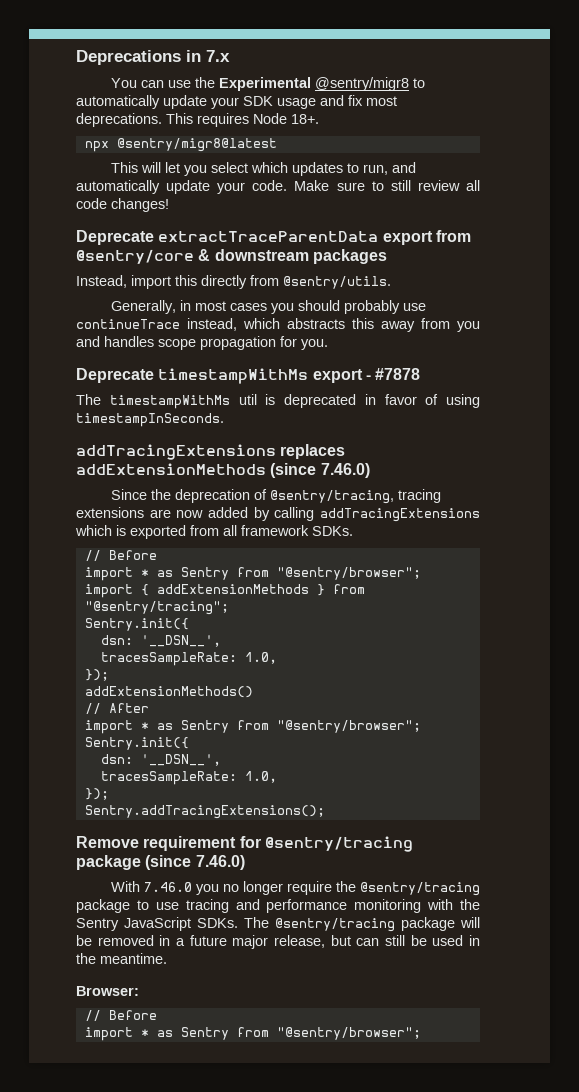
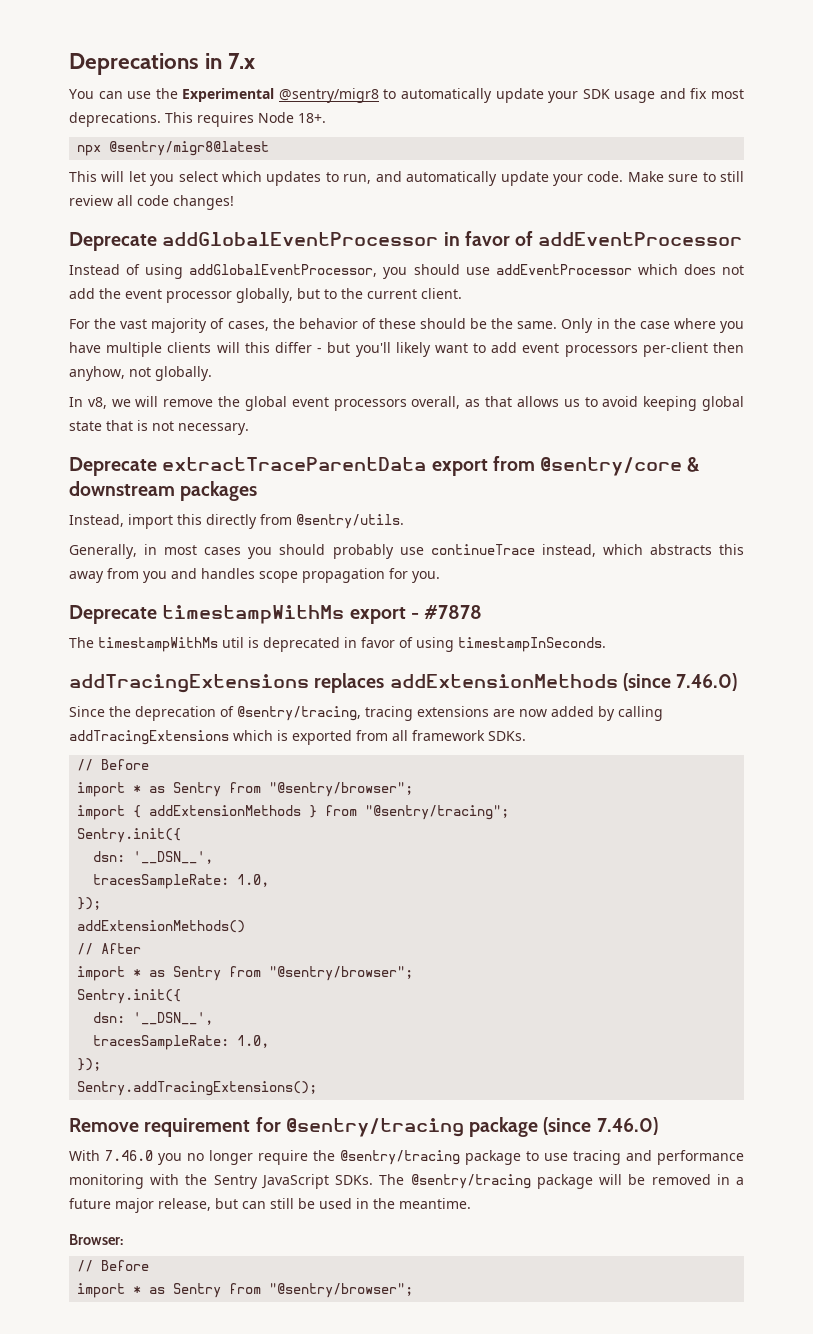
+ Deprecate addGlobalEventProcessor in favor of addEventProcessor
+ Instead of using addGlobalEventProcessor, you should use addEventProcessor which does not add the event processor globally, but to the current client.
+ For the vast majority of cases, the behavior of these should be the same. Only in the case where you have multiple clients will this differ - but you'll likely want to add event processors per-client then anyhow, not globally.
+ In v8, we will remove the global event processors overall, as that allows us to avoid keeping global state that is not necessary.

